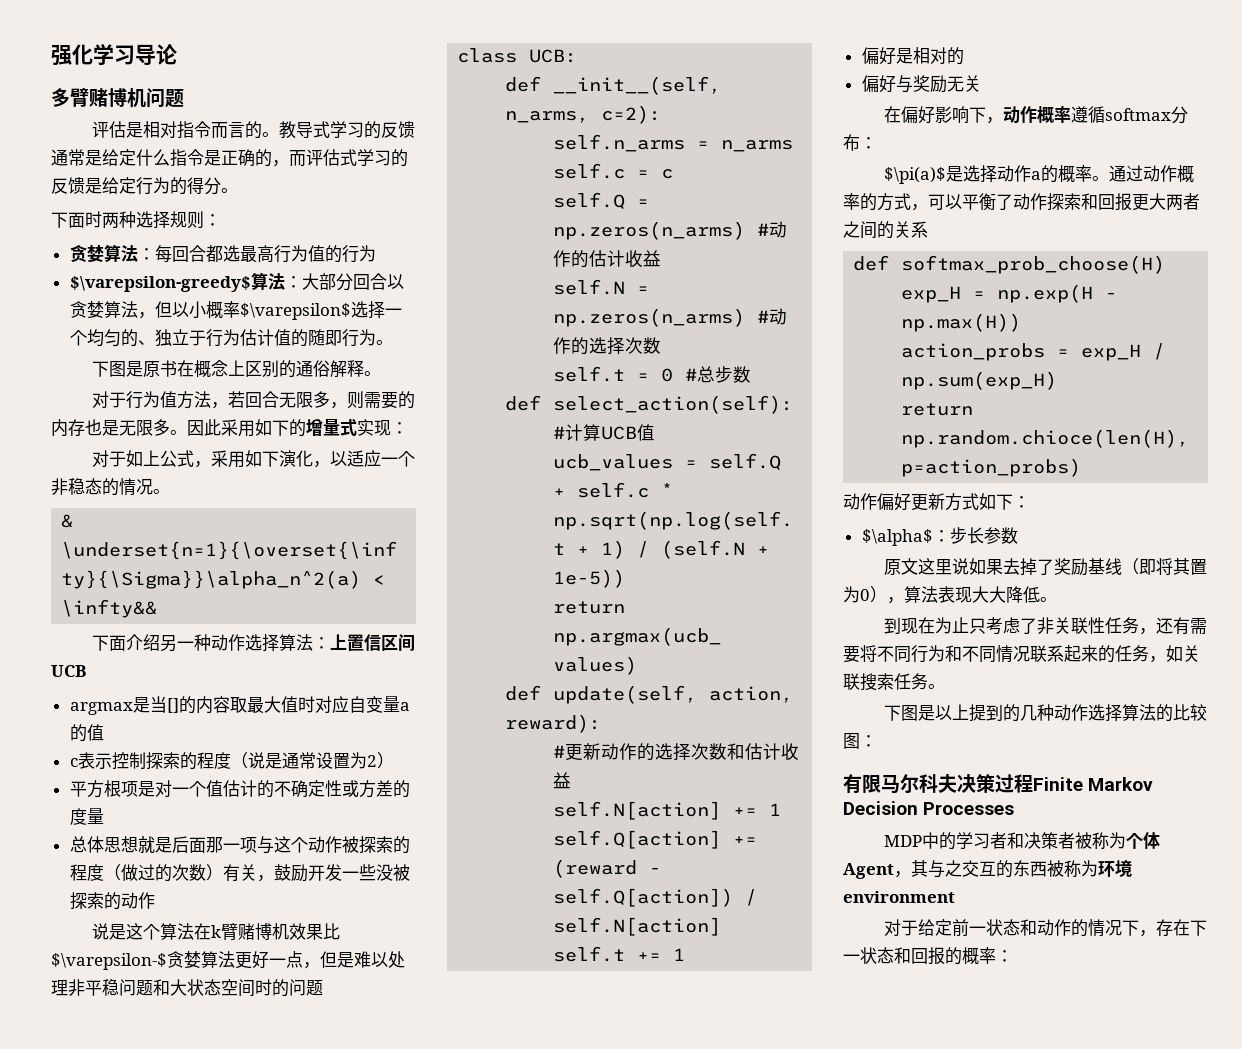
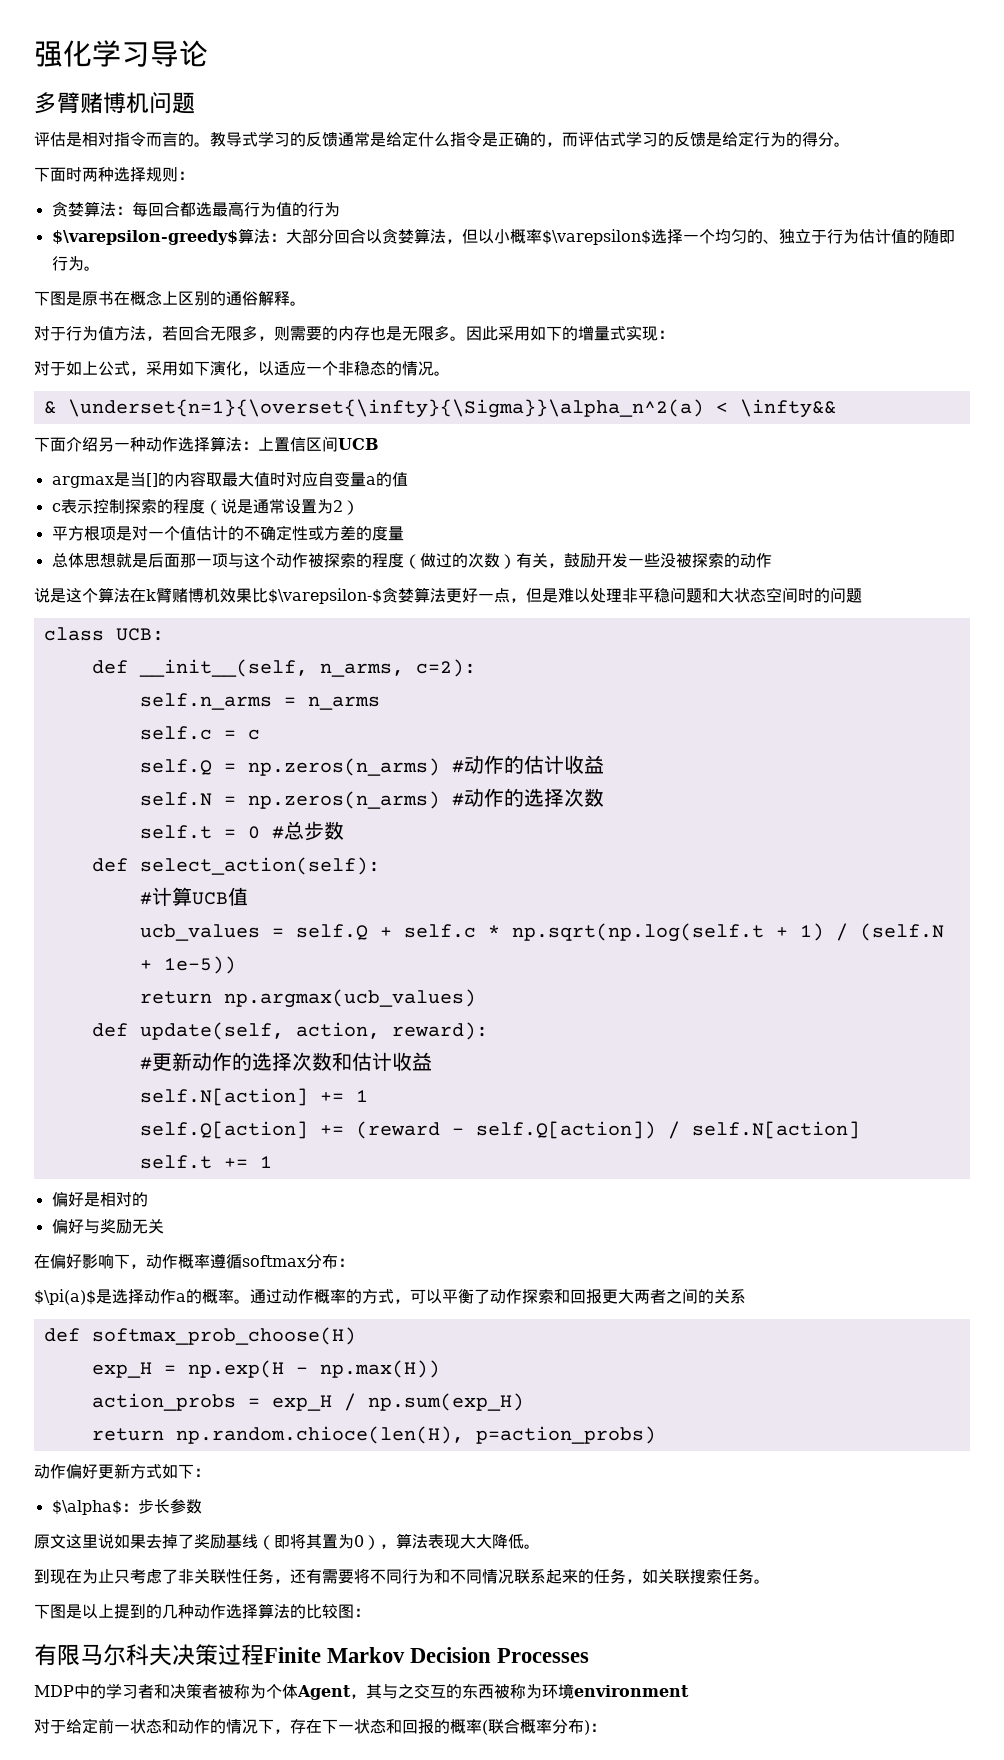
- 对于给定前一状态和动作的情况下，存在下一状态和回报的概率：
+ 对于给定前一状态和动作的情况下，存在下一状态和回报的概率(联合概率分布)：

